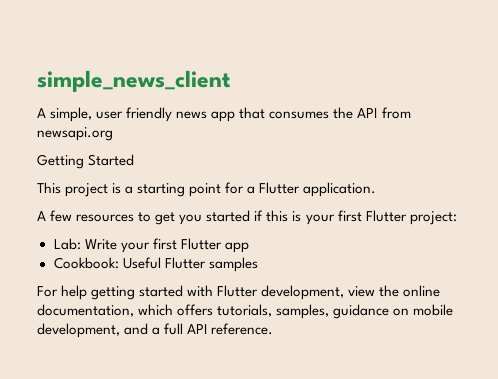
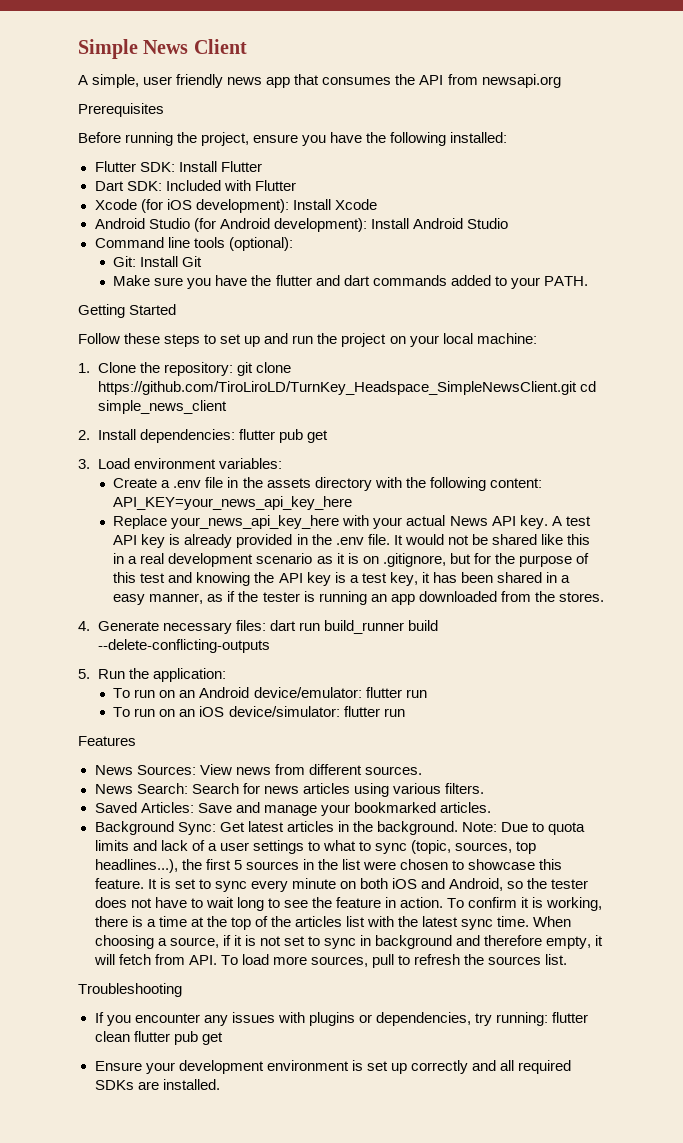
- simple_news_client
+ Simple News Client
+ Prerequisites
+ Before running the project, ensure you have the following installed:
+ Flutter SDK: Install Flutter
+ Dart SDK: Included with Flutter
+ Xcode (for iOS development): Install Xcode
+ Android Studio (for Android development): Install Android Studio
+ Command line tools (optional):
+ Git: Install Git
+ Make sure you have the flutter and dart commands added to your PATH.
  Getting Started
- This project is a starting point for a Flutter application.
- A few resources to get you started if this is your first Flutter project:
- Lab: Write your first Flutter app
- Cookbook: Useful Flutter samples
- For help getting started with Flutter development, view the online documentation, which offers tutorials, samples, guidance on mobile development, and a full API reference.
+ Follow these steps to set up and run the project on your local machine:
+ 1. Clone the repository: git clone https://github.com/TiroLiroLD/TurnKey_Headspace_SimpleNewsClient.git cd simple_news_client
+ 2. Install dependencies: flutter pub get
+ 3. Load environment variables:
+ Create a .env file in the assets directory with the following content: API_KEY=your_news_api_key_here
+ Replace your_news_api_key_here with your actual News API key. A test API key is already provided in the .env file. It would not be shared like this in a real development scenario as it is on .gitignore, but for the purpose of this test and knowing the API key is a test key, it has been shared in a easy manner, as if the tester is running an app downloaded from the stores.
+ 4. Generate necessary files: dart run build_runner build --delete-conflicting-outputs
+ 5. Run the application:
+ To run on an Android device/emulator: flutter run
+ To run on an iOS device/simulator: flutter run
+ Features
+ News Sources: View news from different sources.
+ News Search: Search for news articles using various filters.
+ Saved Articles: Save and manage your bookmarked articles.
+ Background Sync: Get latest articles in the background. Note: Due to quota limits and lack of a user settings to what to sync (topic, sources, top headlines...), the first 5 sources in the list were chosen to showcase this feature. It is set to sync every minute on both iOS and Android, so the tester does not have to wait long to see the feature in action. To confirm it is working, there is a time at the top of the articles list with the latest sync time. When choosing a source, if it is not set to sync in background and therefore empty, it will fetch from API. To load more sources, pull to refresh the sources list.
+ Troubleshooting
+ If you encounter any issues with plugins or dependencies, try running: flutter clean flutter pub get
+ Ensure your development environment is set up correctly and all required SDKs are installed.

